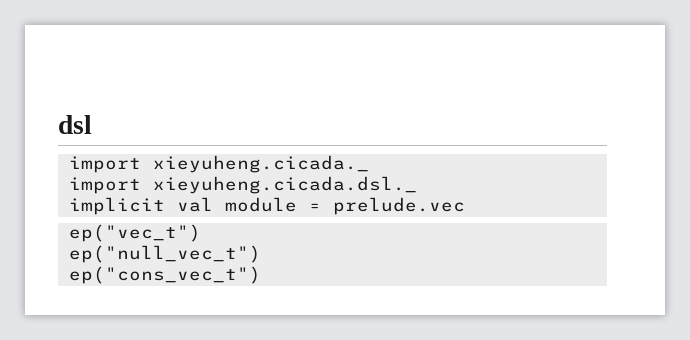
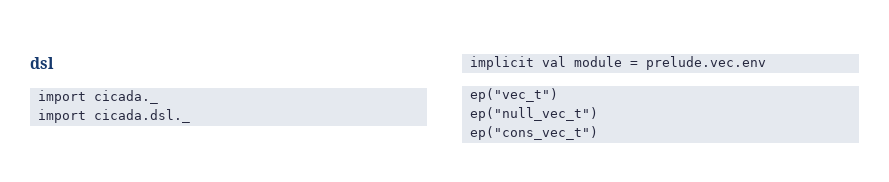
- import xieyuheng.cicada._
- import xieyuheng.cicada.dsl._
+ import cicada._
+ import cicada.dsl._
- implicit val module = prelude.vec
+ implicit val module = prelude.vec.env

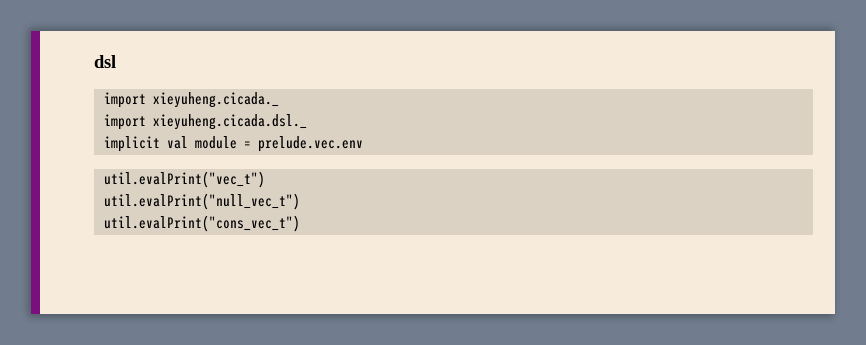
- import cicada._
- import cicada.dsl._
+ import xieyuheng.cicada._
+ import xieyuheng.cicada.dsl._
- ep("vec_t")
- ep("null_vec_t")
- ep("cons_vec_t")
+ util.evalPrint("vec_t")
+ util.evalPrint("null_vec_t")
+ util.evalPrint("cons_vec_t")

